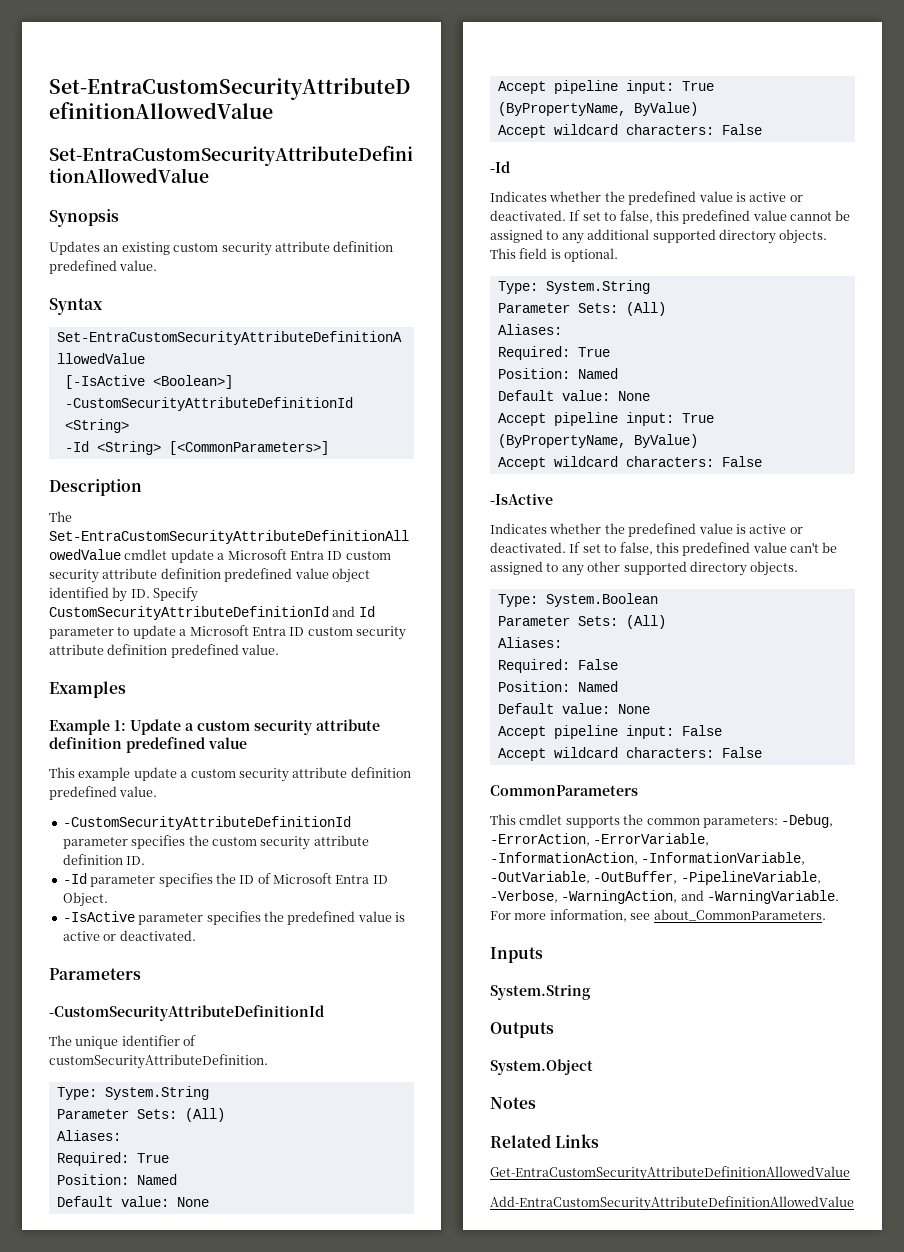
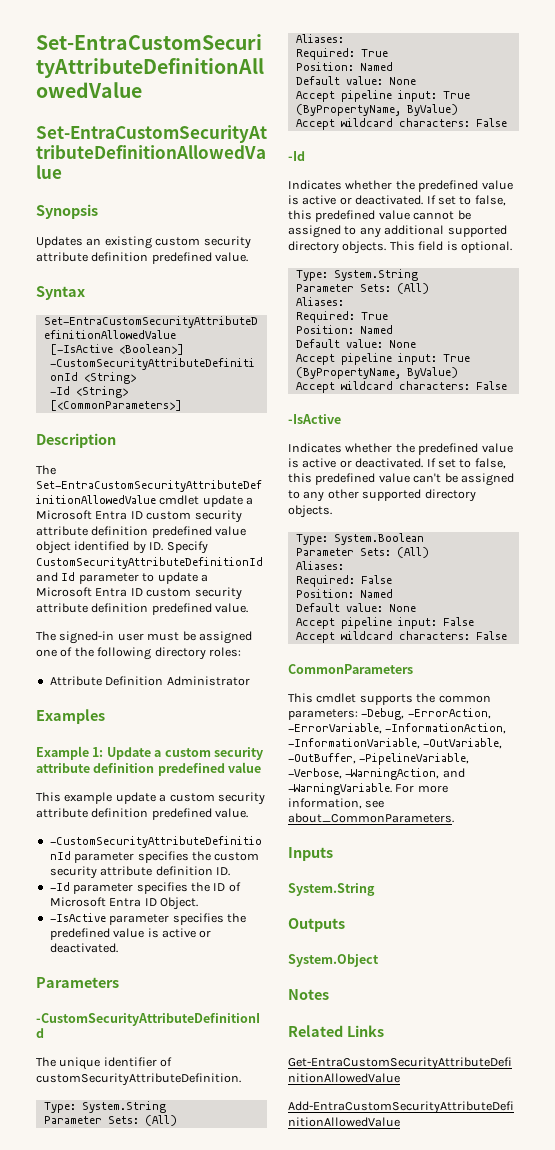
+ The signed-in user must be assigned one of the following directory roles:
+ Attribute Definition Administrator

